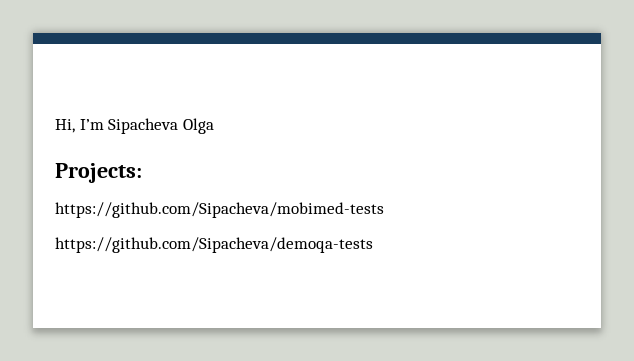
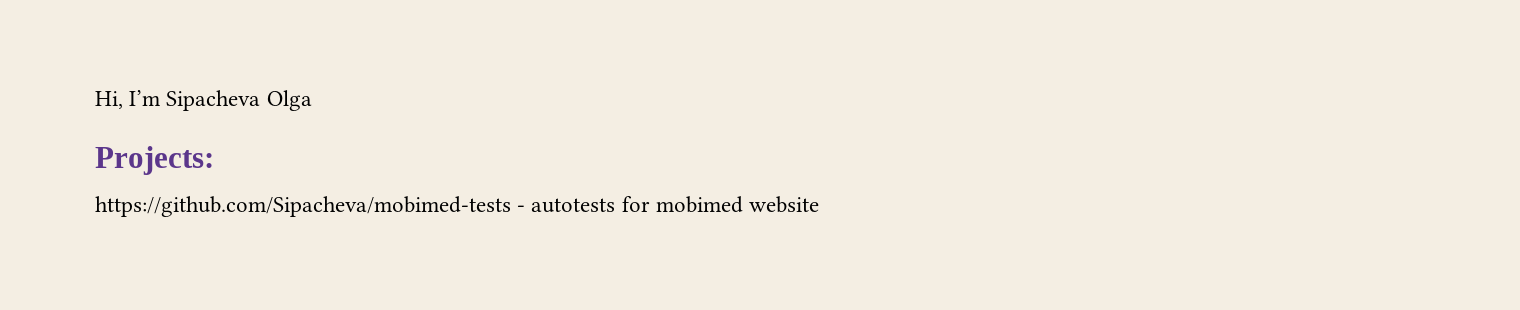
- https://github.com/Sipacheva/mobimed-tests
- https://github.com/Sipacheva/demoqa-tests
+ https://github.com/Sipacheva/mobimed-tests - autotests for mobimed website

